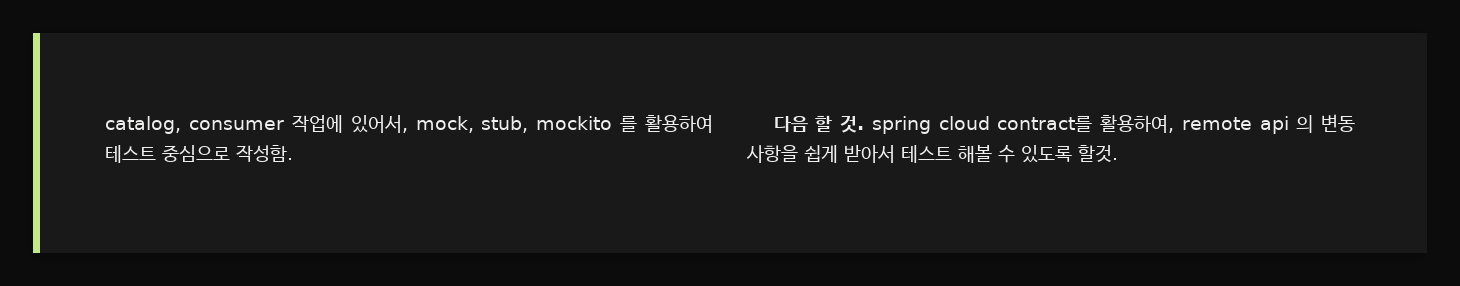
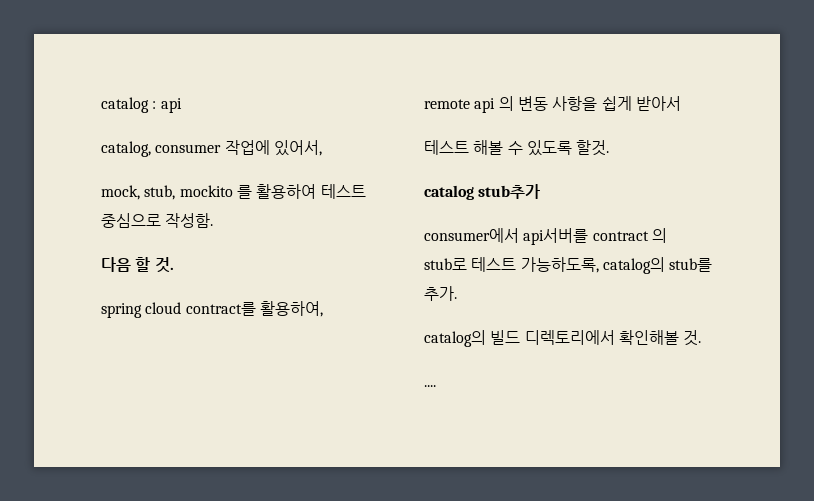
+ catalog : api
- catalog, consumer 작업에 있어서, mock, stub, mockito 를 활용하여 테스트 중심으로 작성함.
+ catalog, consumer 작업에 있어서,
+ mock, stub, mockito 를 활용하여 테스트 중심으로 작성함.
- 다음 할 것. spring cloud contract를 활용하여, remote api 의 변동 사항을 쉽게 받아서 테스트 해볼 수 있도록 할것.
+ 다음 할 것.
+ spring cloud contract를 활용하여,
+ remote api 의 변동 사항을 쉽게 받아서
+ 테스트 해볼 수 있도록 할것.
+ catalog stub추가
+ consumer에서 api서버를 contract 의 stub로 테스트 가능하도록, catalog의 stub를 추가.
+ catalog의 빌드 디렉토리에서 확인해볼 것.
+ ....

